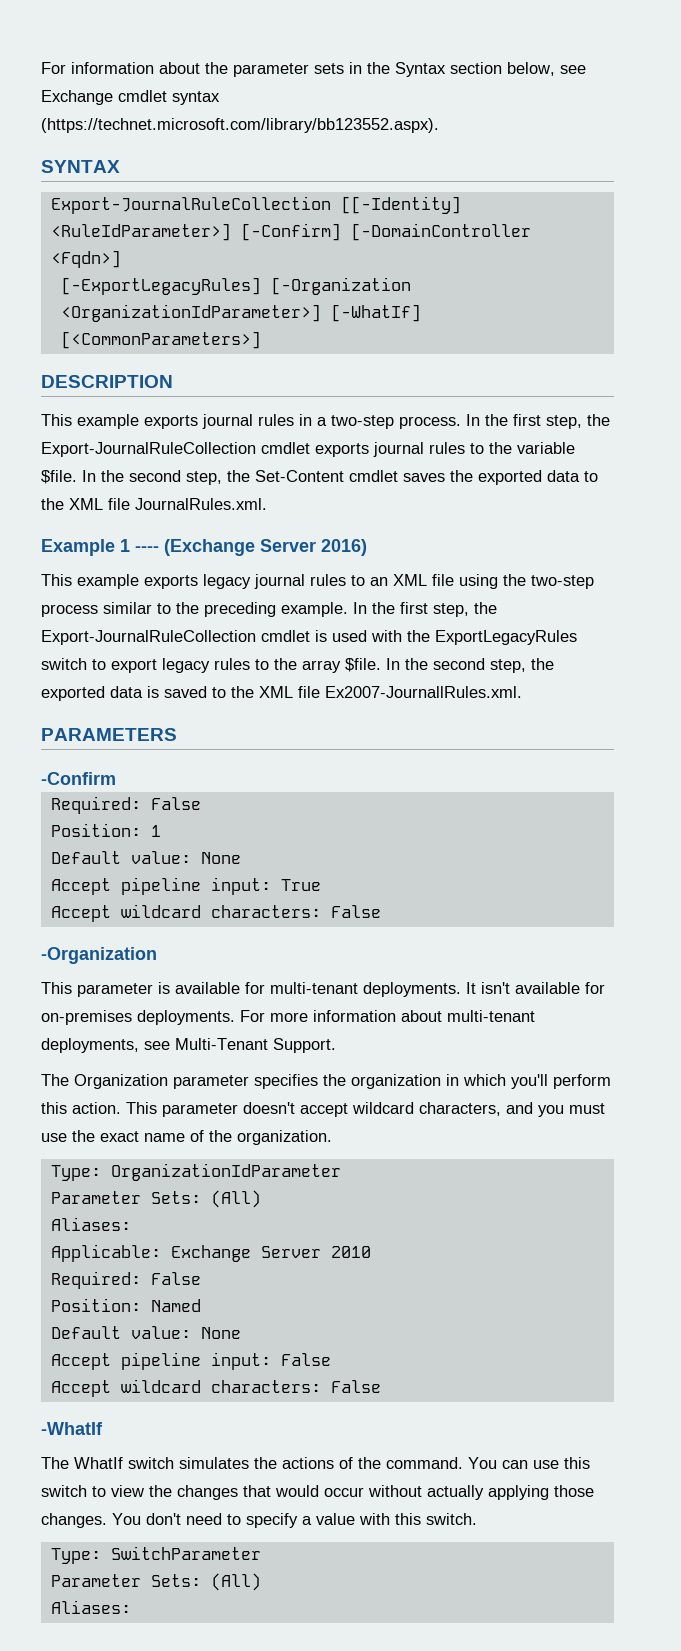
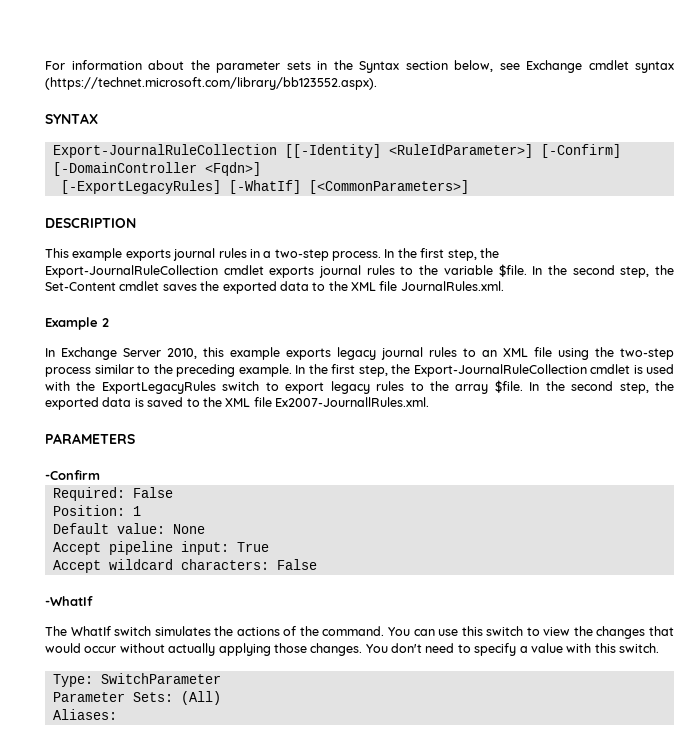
- [-ExportLegacyRules] [-Organization <OrganizationIdParameter>] [-WhatIf] [<CommonParameters>]
+ [-ExportLegacyRules] [-WhatIf] [<CommonParameters>]
- Example 1 ---- (Exchange Server 2016)
- This example exports legacy journal rules to an XML file using the two-step process similar to the preceding example.
+ Example 2
+ In Exchange Server 2010, this example exports legacy journal rules to an XML file using the two-step process similar to the preceding example.
- -Organization
- This parameter is available for multi-tenant deployments. It isn't available for on-premises deployments. For more information about multi-tenant deployments, see Multi-Tenant Support.
- The Organization parameter specifies the organization in which you'll perform this action. This parameter doesn't accept wildcard characters, and you must use the exact name of the organization.
- Type: OrganizationIdParameter
- Parameter Sets: (All)
- Aliases:
- Applicable: Exchange Server 2010
- Required: False
- Position: Named
- Default value: None
- Accept pipeline input: False
- Accept wildcard characters: False

